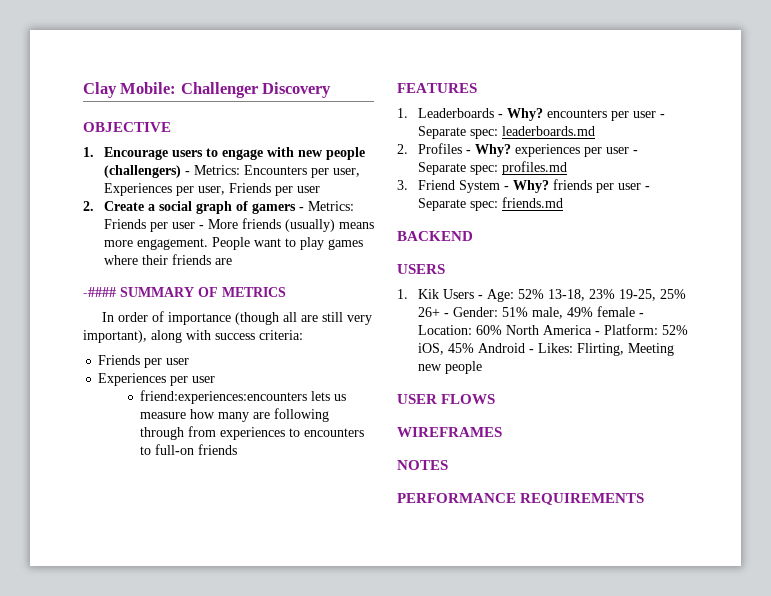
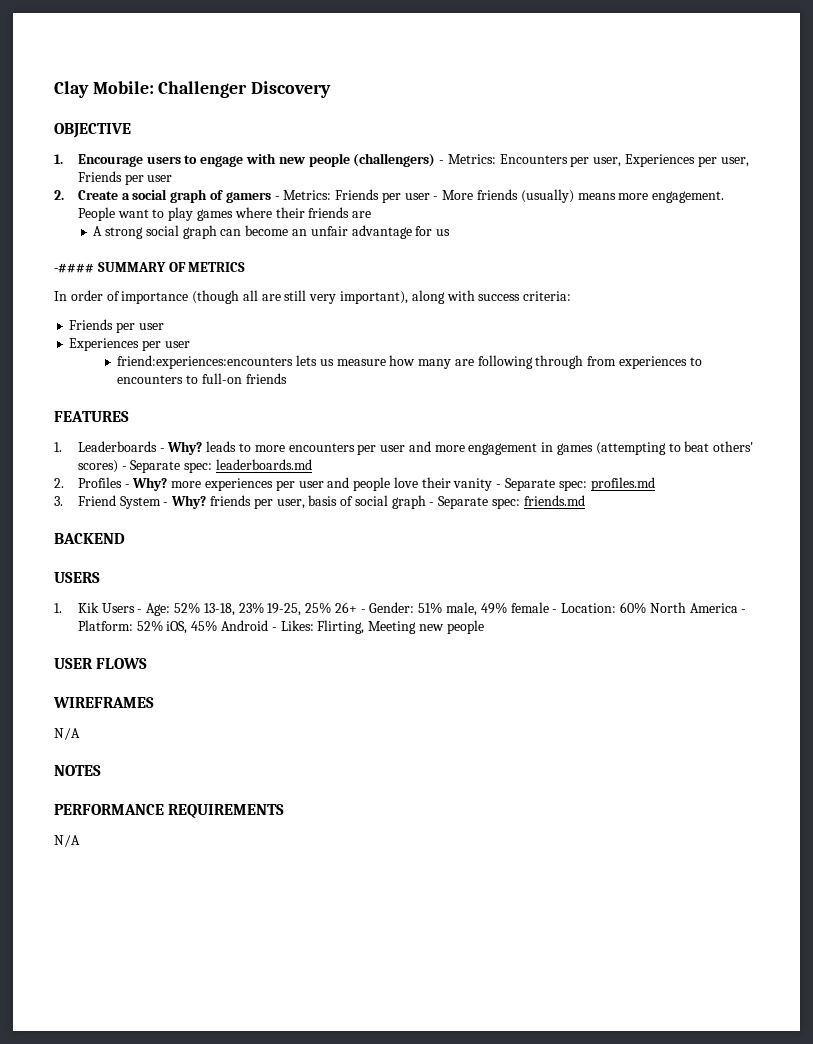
+ A strong social graph can become an unfair advantage for us
- 1. Leaderboards - Why? encounters per user - Separate spec: leaderboards.md
+ 1. Leaderboards - Why? leads to more encounters per user and more engagement in games (attempting to beat others' scores) - Separate spec: leaderboards.md
- 2. Profiles - Why? experiences per user - Separate spec: profiles.md
+ 2. Profiles - Why? more experiences per user and people love their vanity - Separate spec: profiles.md
- 3. Friend System - Why? friends per user - Separate spec: friends.md
+ 3. Friend System - Why? friends per user, basis of social graph - Separate spec: friends.md
  WIREFRAMES
+ N/A
  PERFORMANCE REQUIREMENTS
+ N/A

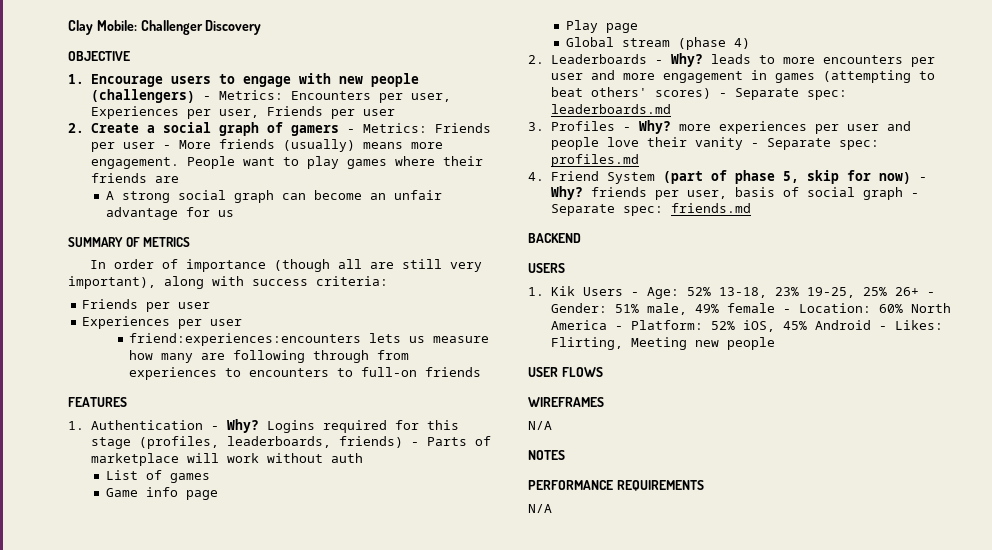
- -#### SUMMARY OF METRICS
+ SUMMARY OF METRICS
- 1. Leaderboards - Why? leads to more encounters per user and more engagement in games (attempting to beat others' scores) - Separate spec: leaderboards.md
+ 1. Authentication - Why? Logins required for this stage (profiles, leaderboards, friends) - Parts of marketplace will work without auth
+ List of games
+ Game info page
+ Play page
+ Global stream (phase 4)
+ 2. Leaderboards - Why? leads to more encounters per user and more engagement in games (attempting to beat others' scores) - Separate spec: leaderboards.md
- 2. Profiles - Why? more experiences per user and people love their vanity - Separate spec: profiles.md
+ 3. Profiles - Why? more experiences per user and people love their vanity - Separate spec: profiles.md
- 3. Friend System - Why? friends per user, basis of social graph - Separate spec: friends.md
+ 4. Friend System (part of phase 5, skip for now) - Why? friends per user, basis of social graph - Separate spec: friends.md

